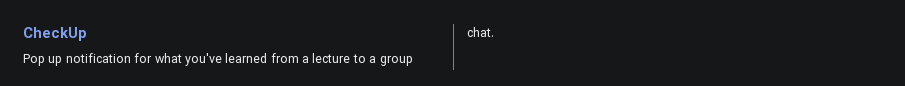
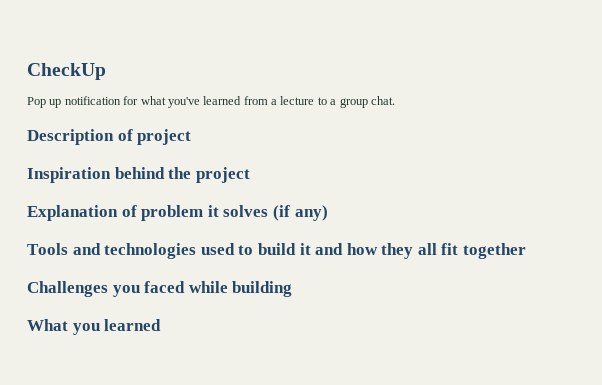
+ Description of project
+ Inspiration behind the project
+ Explanation of problem it solves (if any)
+ Tools and technologies used to build it and how they all fit together
+ Challenges you faced while building
+ What you learned

